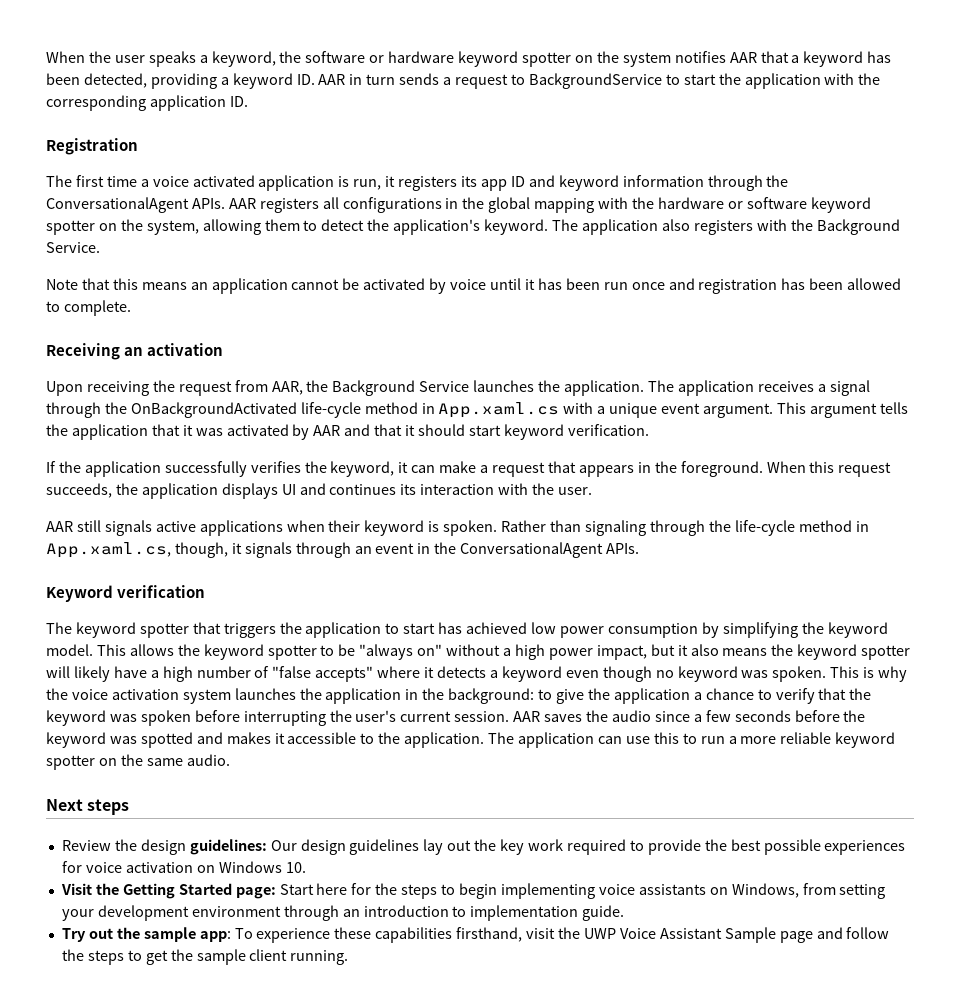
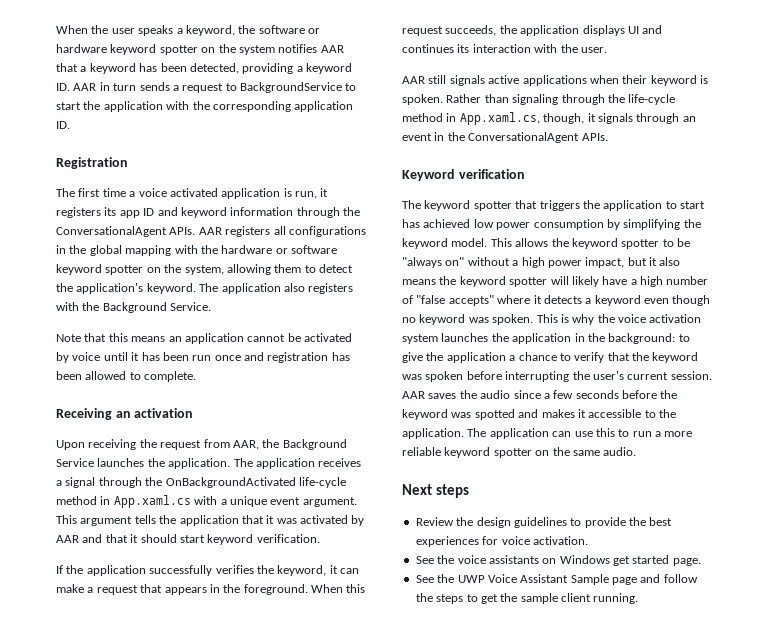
- Review the design guidelines: Our design guidelines lay out the key work required to provide the best possible experiences for voice activation on Windows 10.
- Visit the Getting Started page: Start here for the steps to begin implementing voice assistants on Windows, from setting your development environment through an introduction to implementation guide.
- Try out the sample app: To experience these capabilities firsthand, visit the UWP Voice Assistant Sample page and follow the steps to get the sample client running.
+ Review the design guidelines to provide the best experiences for voice activation.
+ See the voice assistants on Windows get started page.
+ See the UWP Voice Assistant Sample page and follow the steps to get the sample client running.

